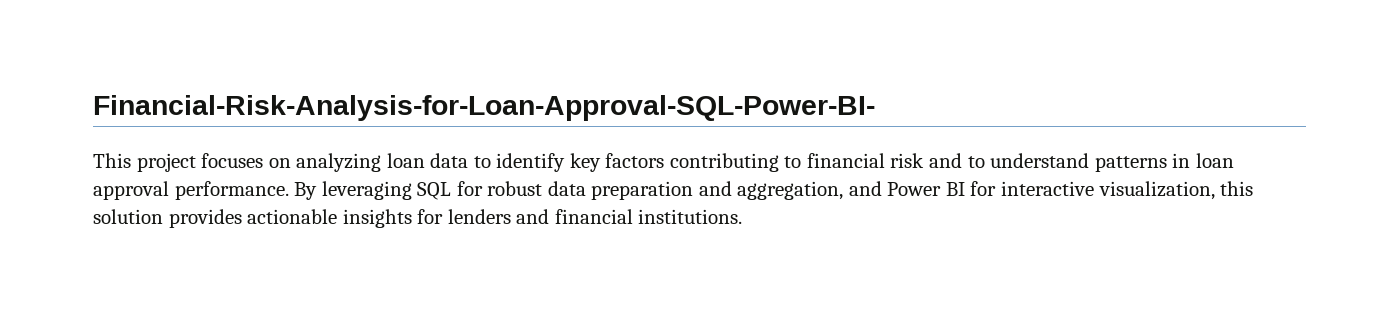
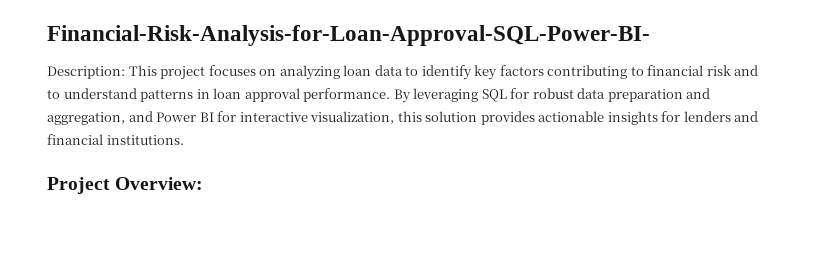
- This project focuses on analyzing loan data to identify key factors contributing to financial risk and to understand patterns in loan approval performance.
+ Description: This project focuses on analyzing loan data to identify key factors contributing to financial risk and to understand patterns in loan approval performance.
+ Project Overview:

